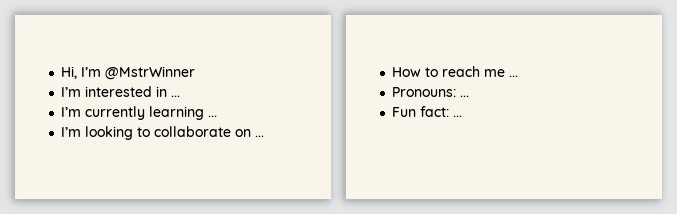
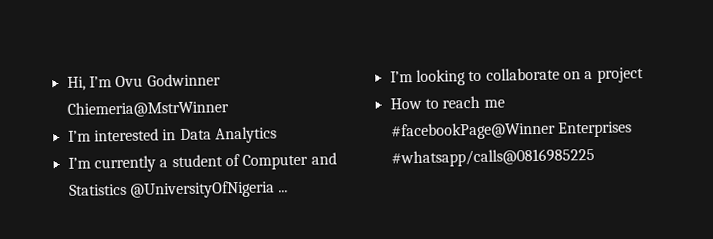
- Hi, I’m @MstrWinner
+ Hi, I’m Ovu Godwinner Chiemeria@MstrWinner
- I’m interested in ...
+ I’m interested in Data Analytics
- I’m currently learning ...
+ I’m currently a student of Computer and Statistics @UniversityOfNigeria ...
- I’m looking to collaborate on ...
+ I’m looking to collaborate on a project
- How to reach me ...
- Pronouns: ...
- Fun fact: ...
+ How to reach me #facebookPage@Winner Enterprises #whatsapp/calls@0816985225

